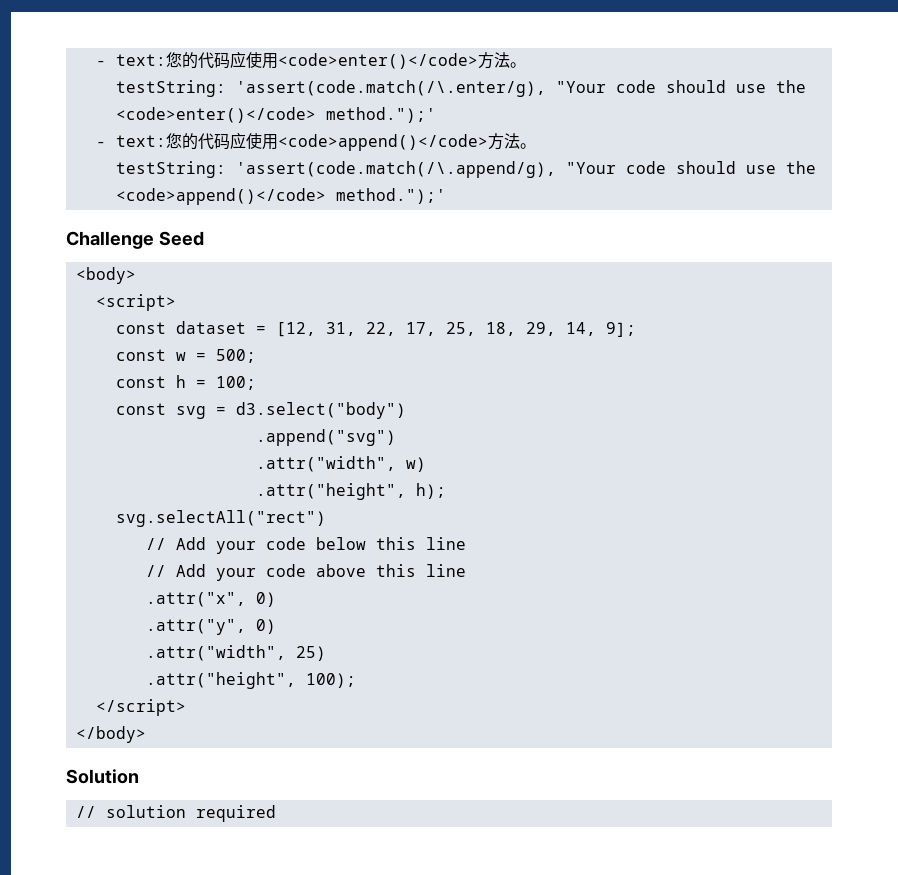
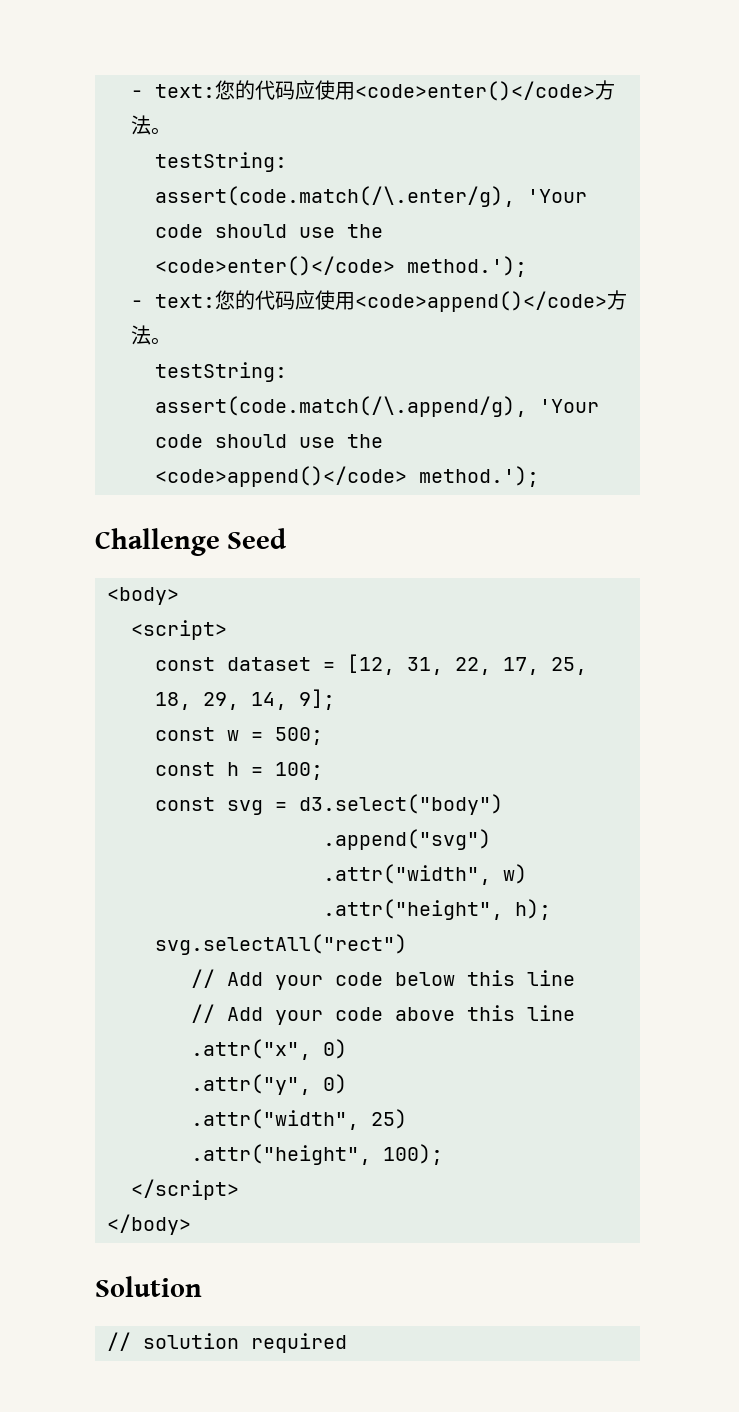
- testString: 'assert(code.match(/\.enter/g), "Your code should use the <code>enter()</code> method.");'
+ testString: assert(code.match(/\.enter/g), 'Your code should use the <code>enter()</code> method.');
- testString: 'assert(code.match(/\.append/g), "Your code should use the <code>append()</code> method.");'
+ testString: assert(code.match(/\.append/g), 'Your code should use the <code>append()</code> method.');

